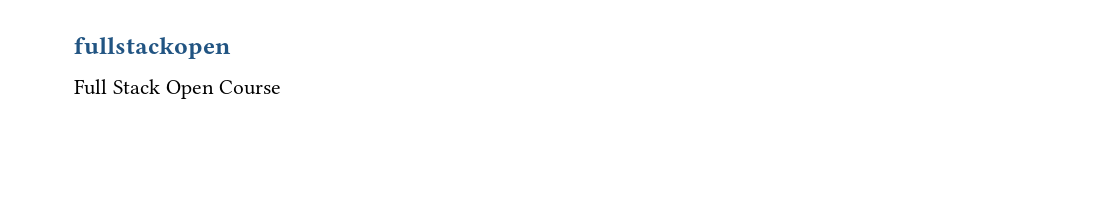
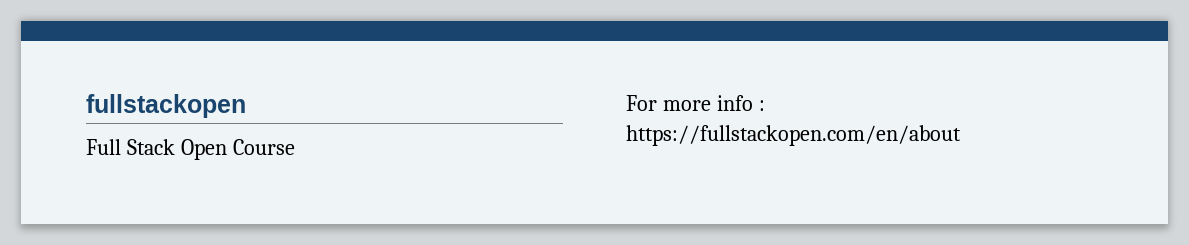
+ For more info : https://fullstackopen.com/en/about

